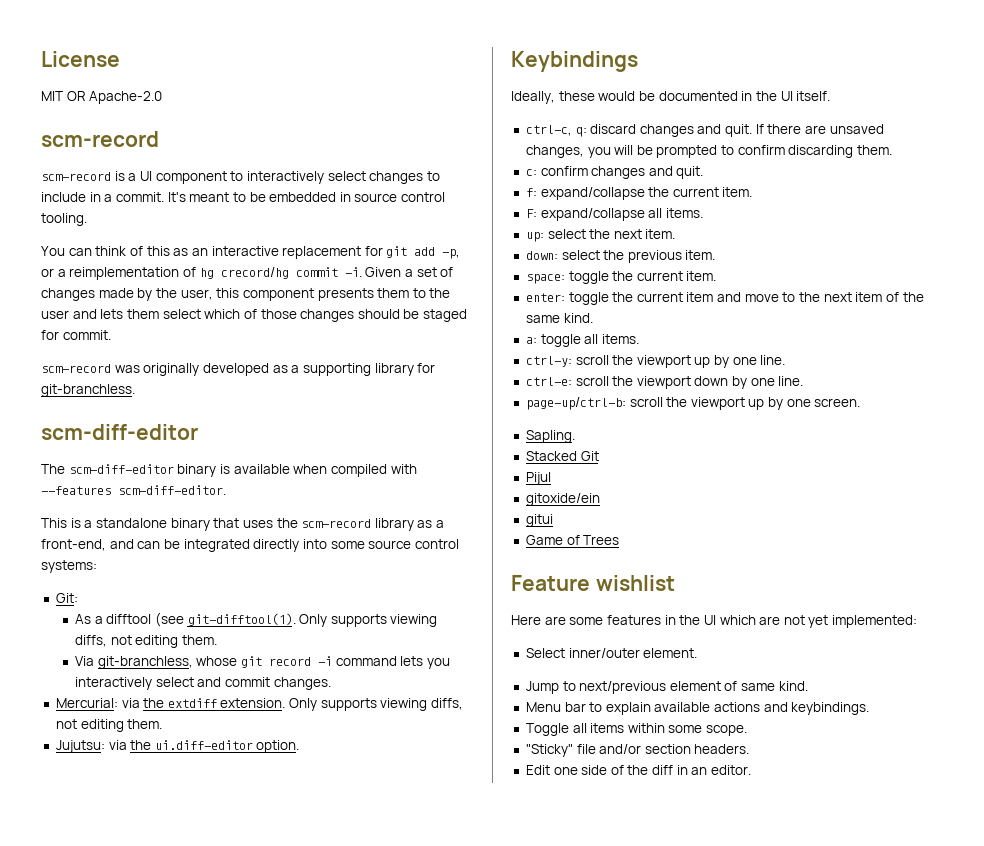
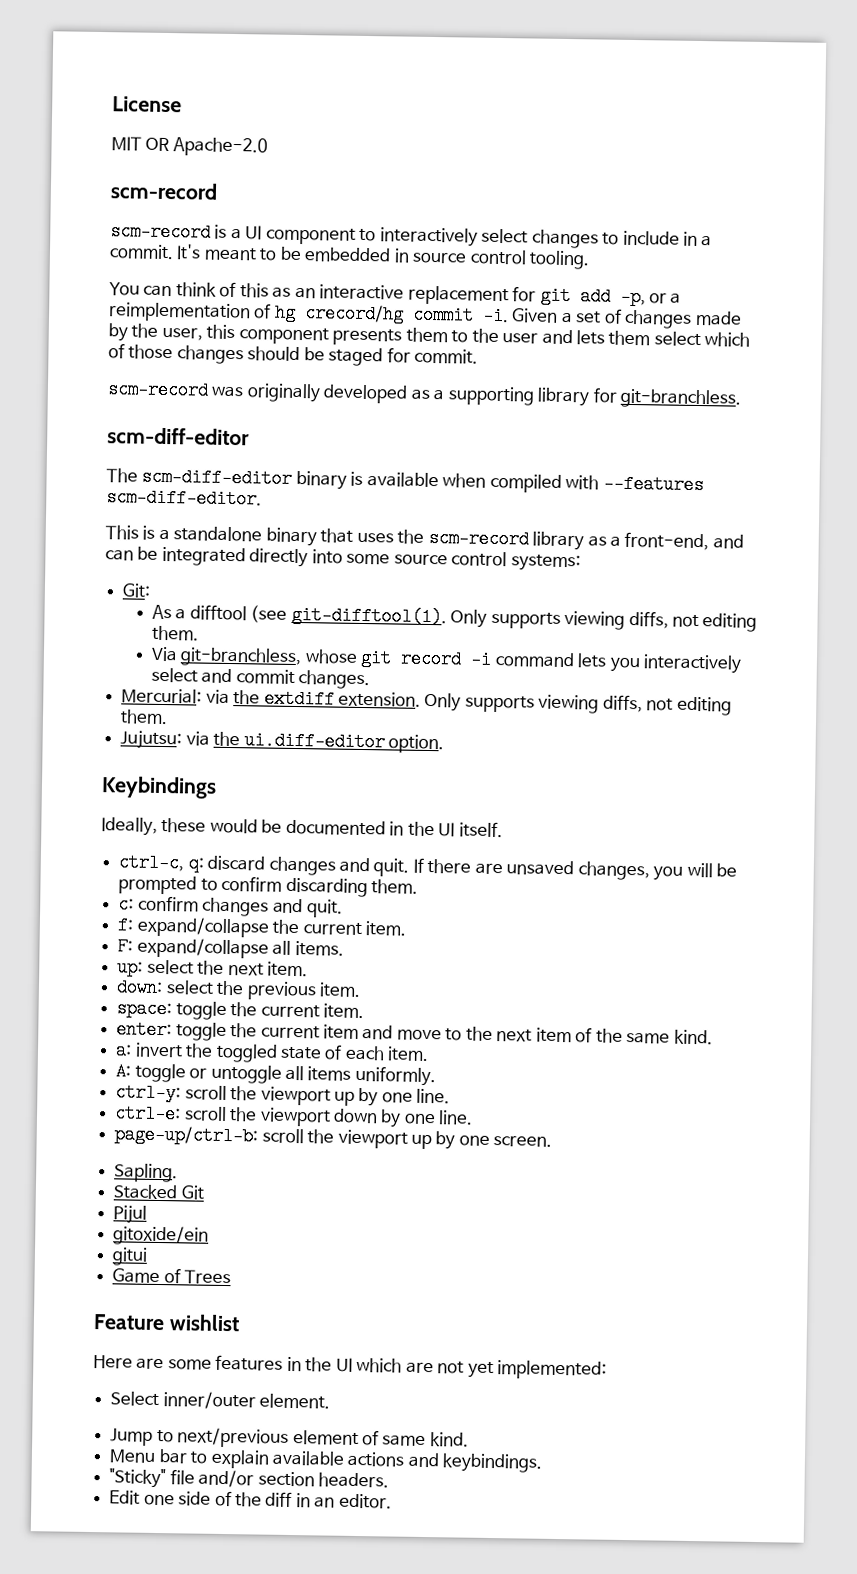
- a: toggle all items.
+ a: invert the toggled state of each item.
+ A: toggle or untoggle all items uniformly.
- Toggle all items within some scope.

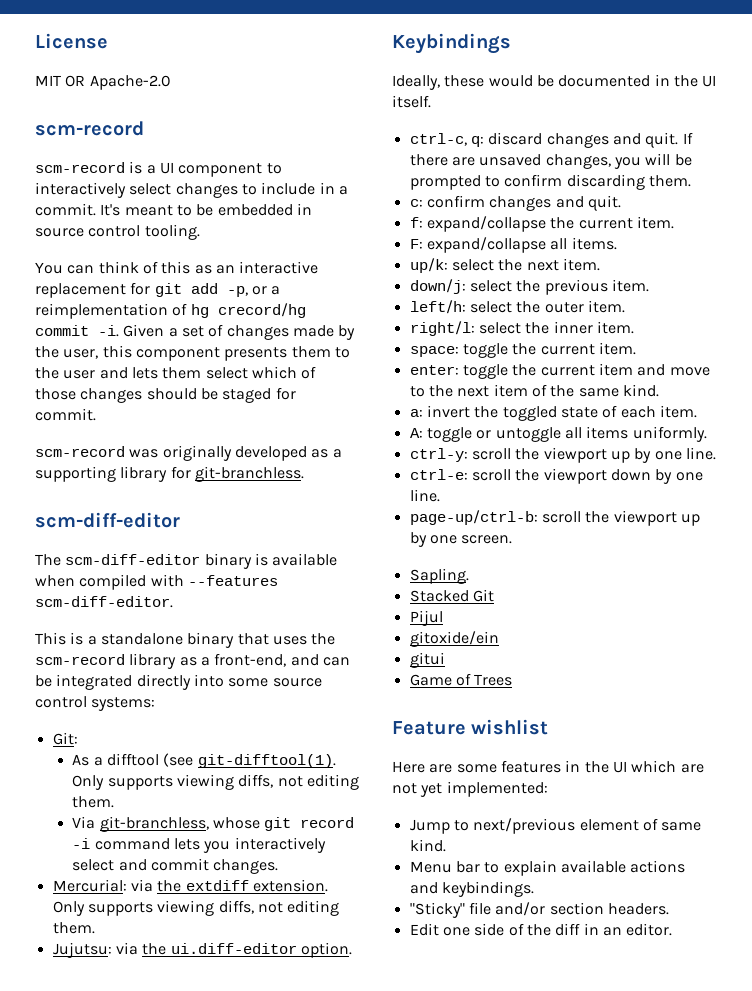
- up: select the next item.
+ up/k: select the next item.
- down: select the previous item.
+ down/j: select the previous item.
+ left/h: select the outer item.
+ right/l: select the inner item.
- Select inner/outer element.

